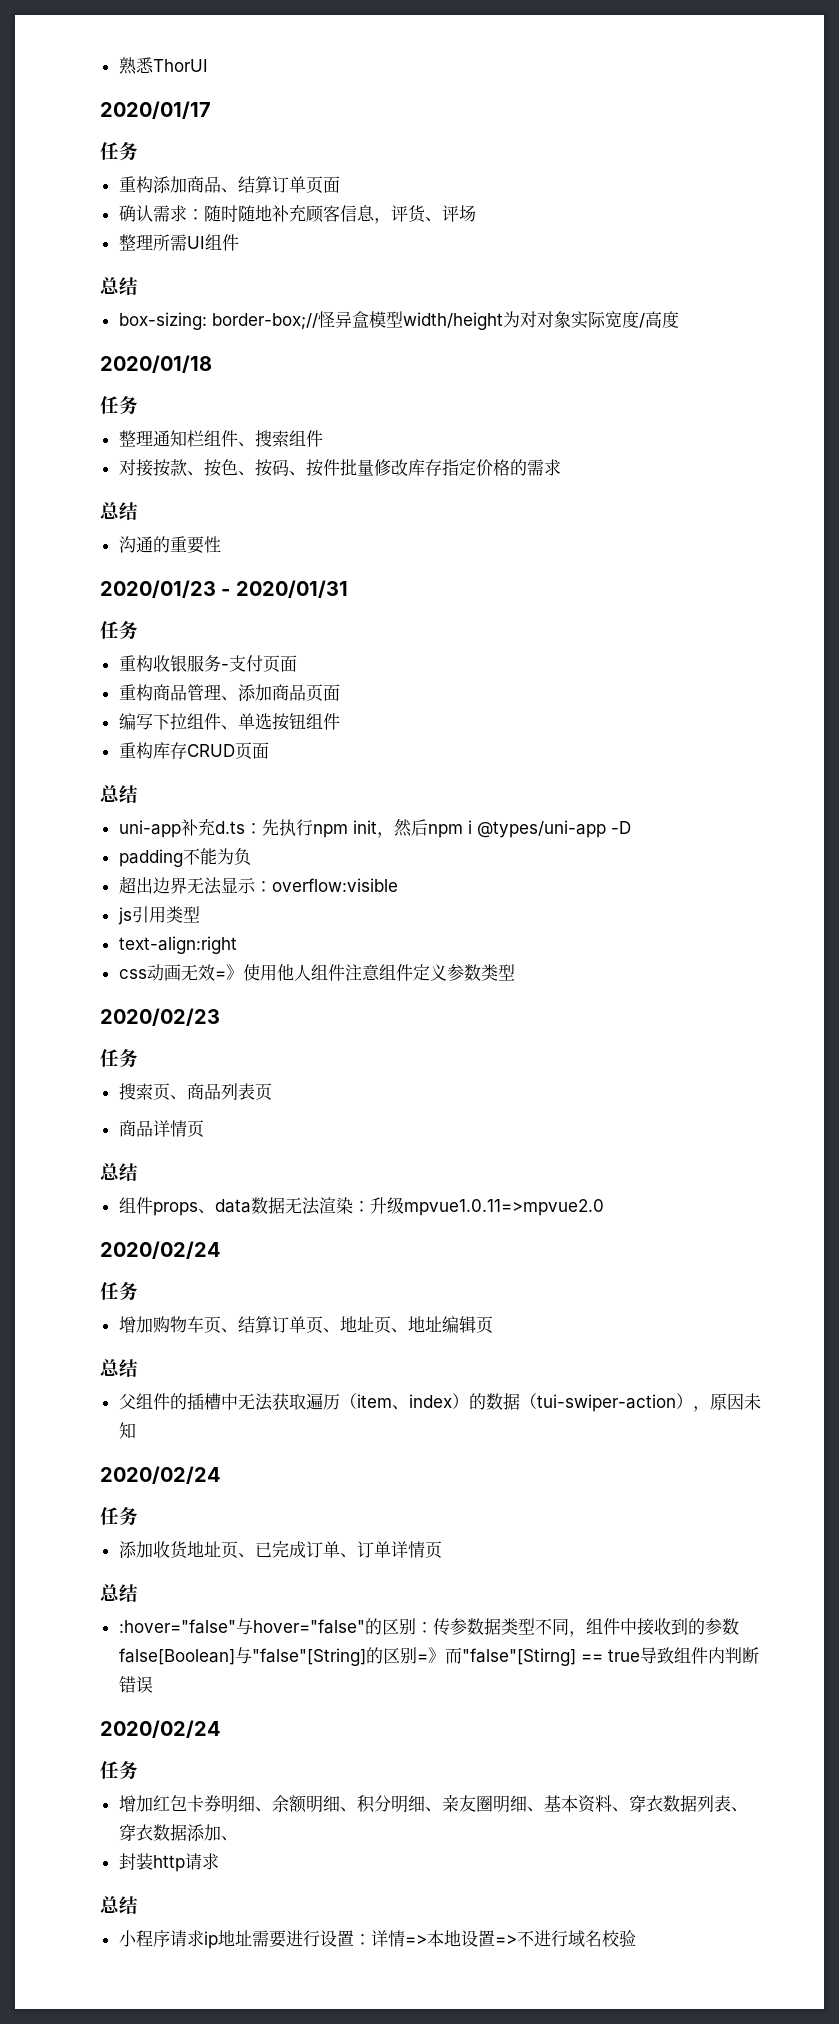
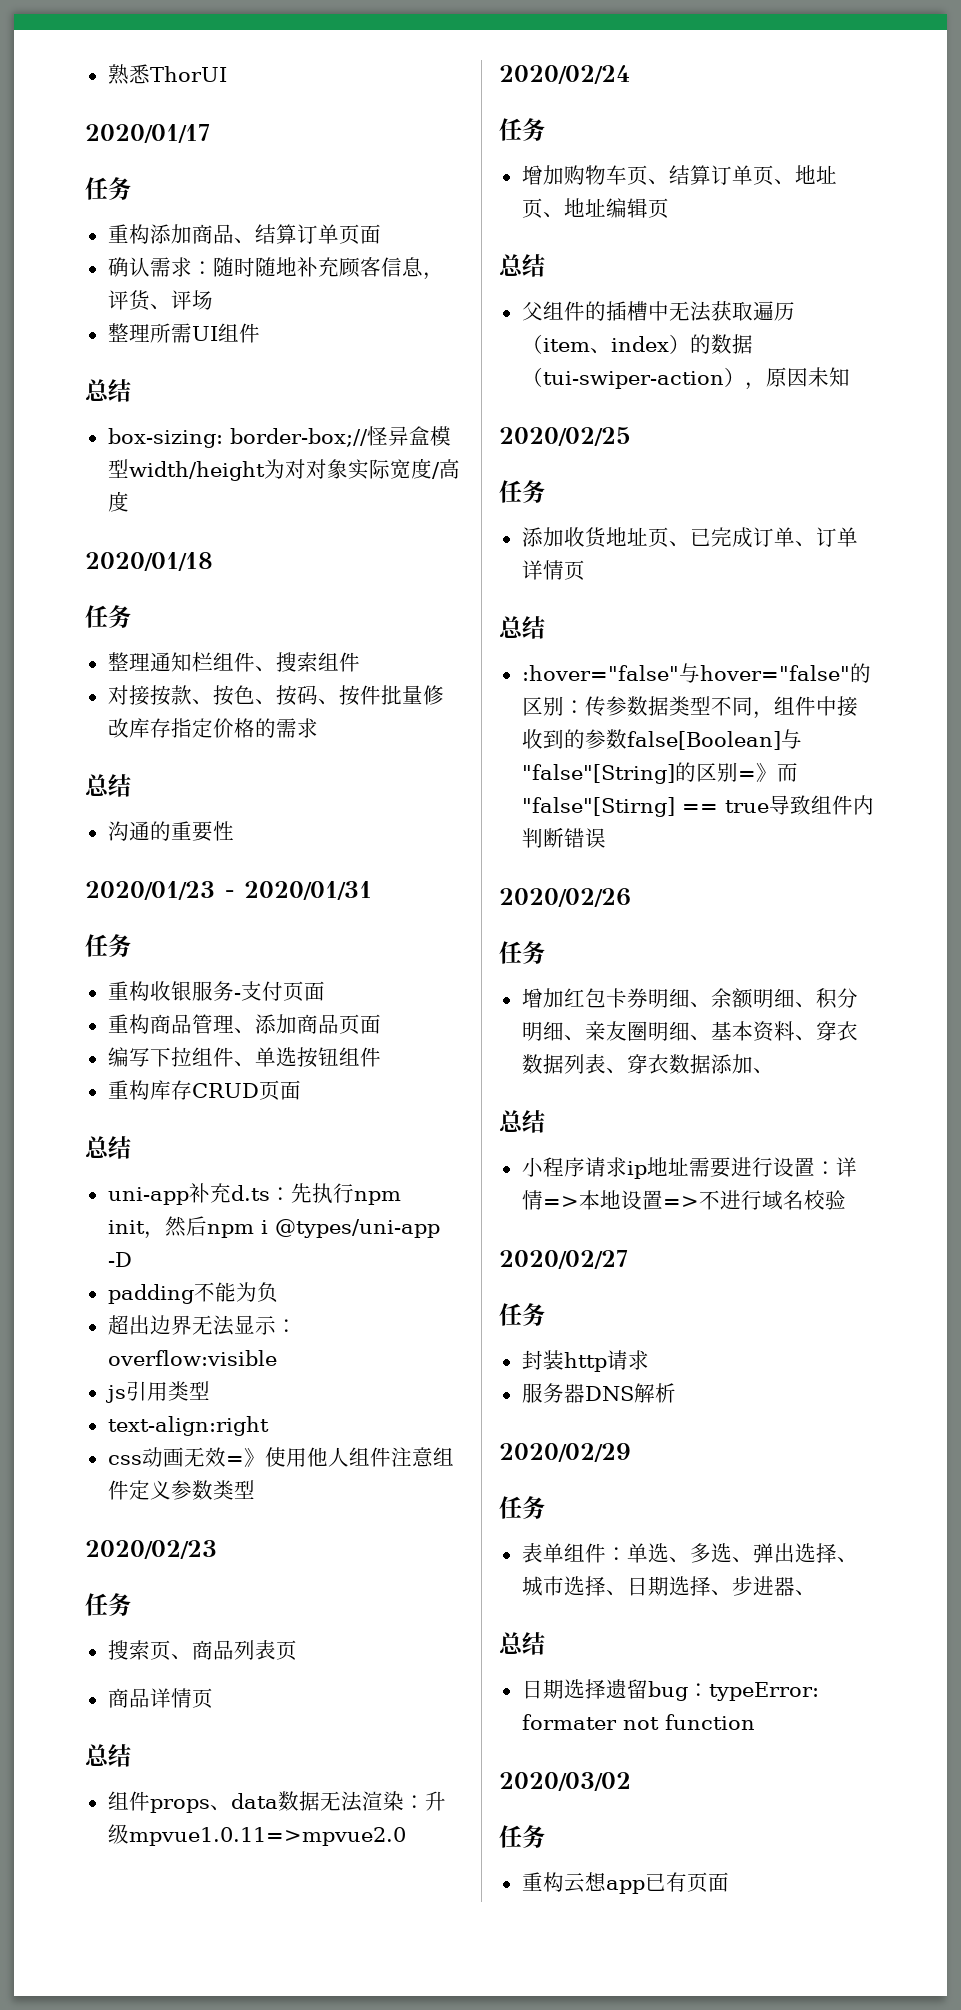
  父组件的插槽中无法获取遍历（item、index）的数据（tui-swiper-action），原因未知
- 2020/02/24
+ 2020/02/25
  :hover="false"与hover="false"的区别：传参数据类型不同，组件中接收到的参数false[Boolean]与"false"[String]的区别=》而"false"[Stirng] == true导致组件内判断错误
- 2020/02/24
+ 2020/02/26
- 封装http请求
+ 2020/02/27
+ 任务
+ 封装http请求
+ 服务器DNS解析
+ 2020/02/29
+ 任务
+ 表单组件：单选、多选、弹出选择、城市选择、日期选择、步进器、
+ 总结
+ 日期选择遗留bug：typeError: formater not function
+ 2020/03/02
+ 任务
+ 重构云想app已有页面

